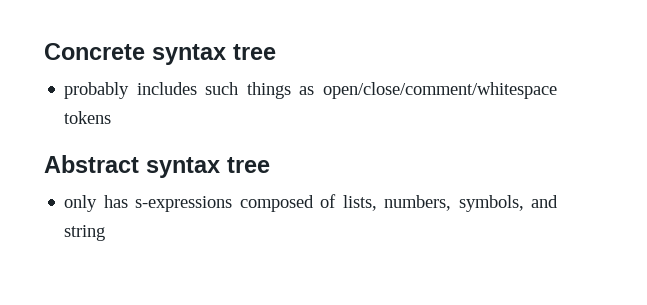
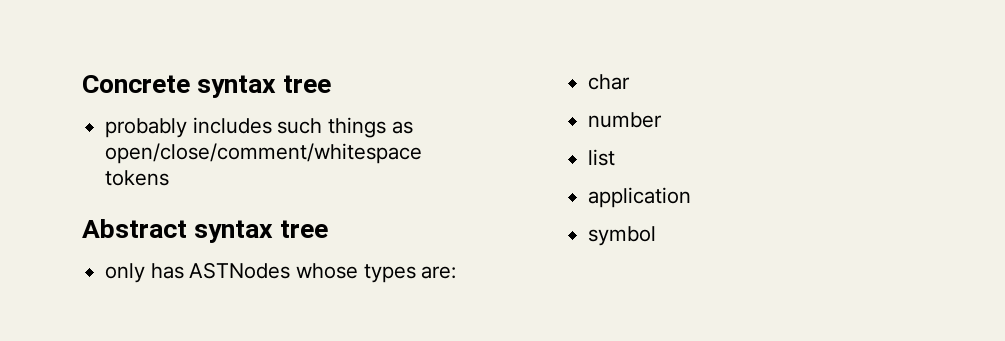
- only has s-expressions composed of lists, numbers, symbols, and string
+ only has ASTNodes whose types are:
+ char
+ number
+ list
+ application
+ symbol

